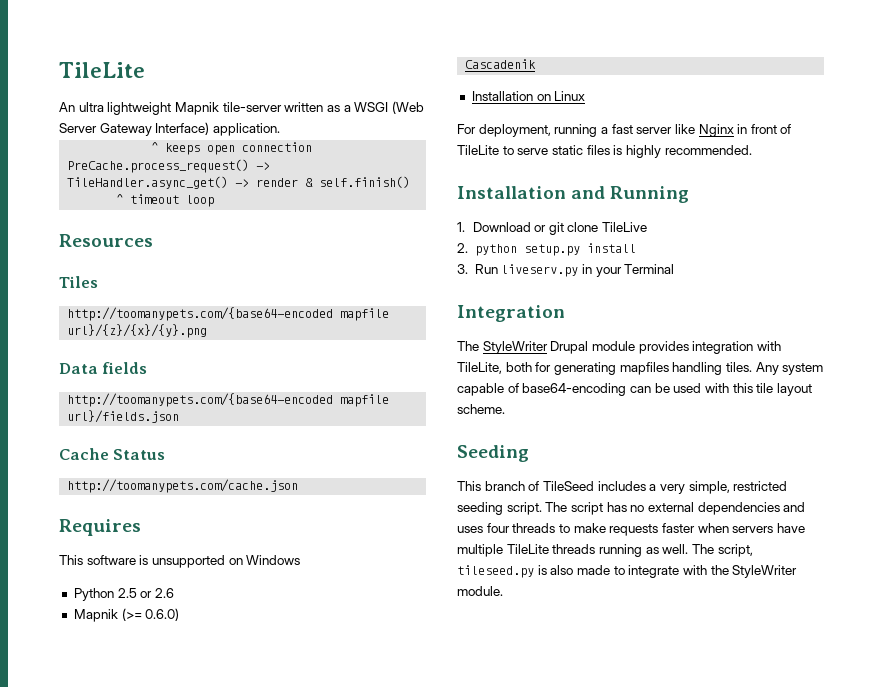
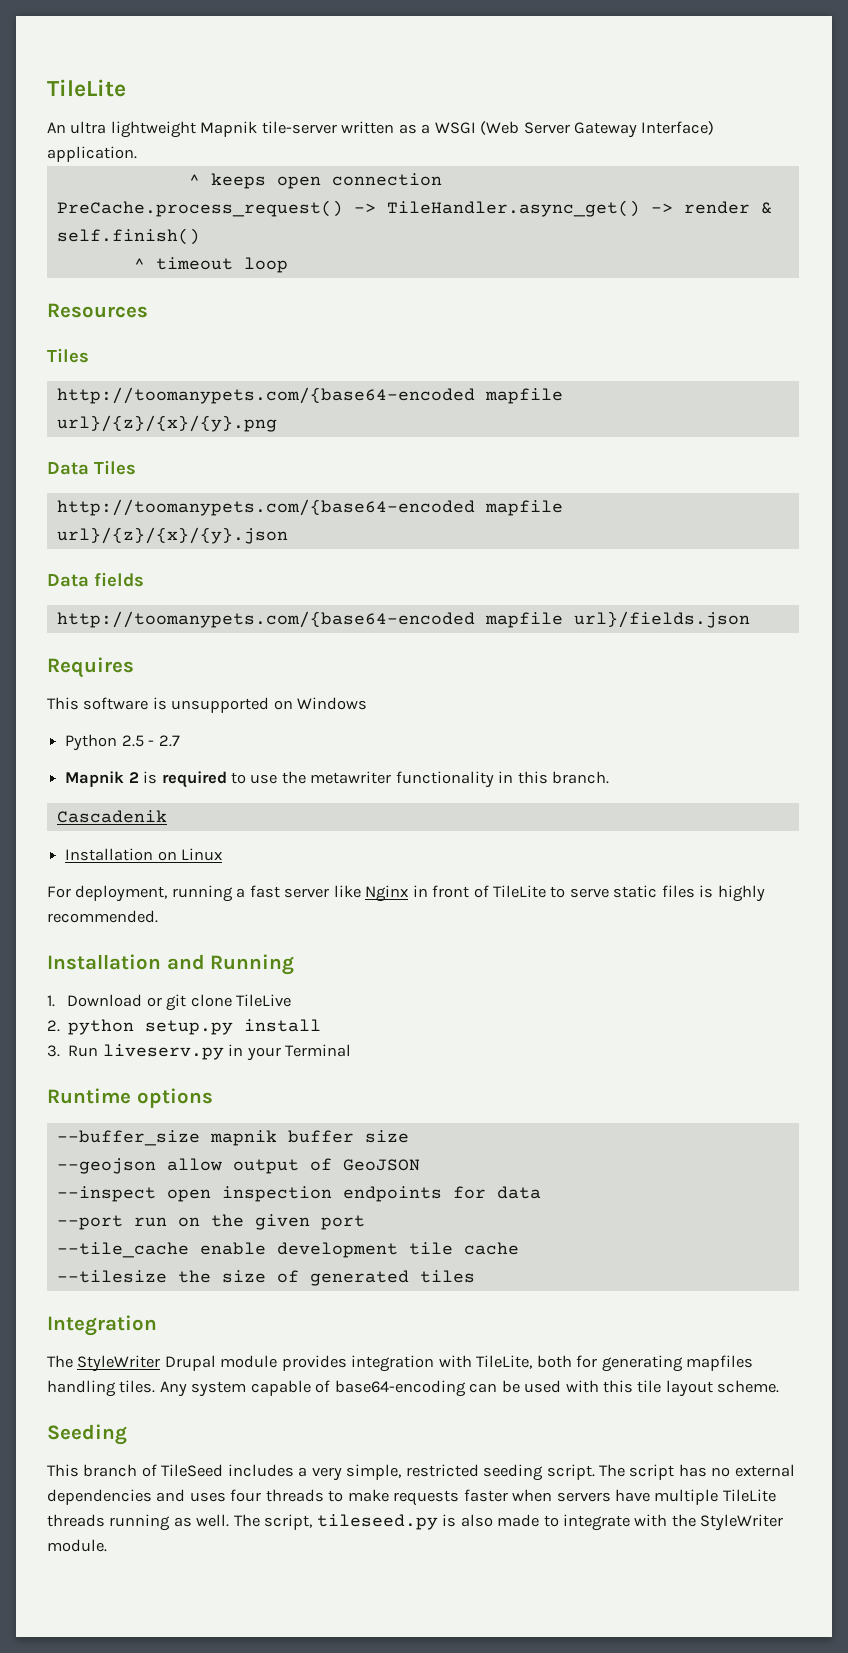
+ Data Tiles
+ http://toomanypets.com/{base64-encoded mapfile url}/{z}/{x}/{y}.json
- Cache Status
- http://toomanypets.com/cache.json
- Python 2.5 or 2.6
- Mapnik (>= 0.6.0)
+ Python 2.5 - 2.7
+ Mapnik 2 is required to use the metawriter functionality in this branch.
+ Runtime options
+ --buffer_size mapnik buffer size
+ --geojson allow output of GeoJSON
+ --inspect open inspection endpoints for data
+ --port run on the given port
+ --tile_cache enable development tile cache
+ --tilesize the size of generated tiles

